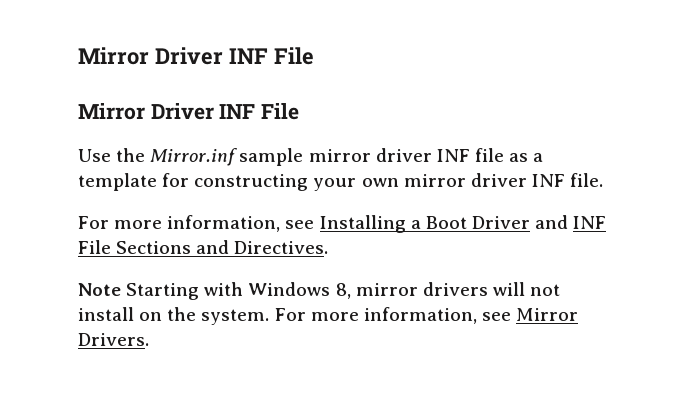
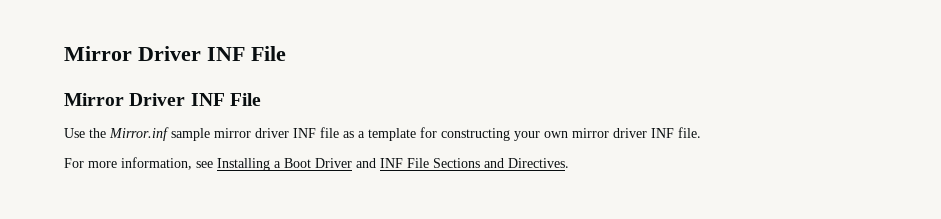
- Note Starting with Windows 8, mirror drivers will not install on the system. For more information, see Mirror Drivers.

